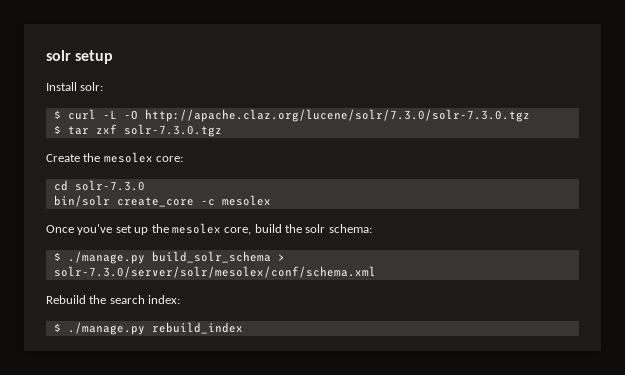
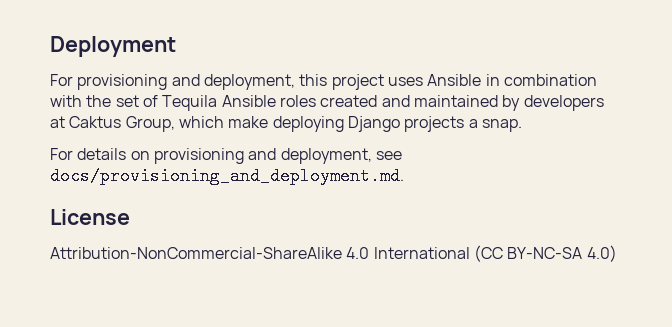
- solr setup
- Install solr:
- $ curl -L -O http://apache.claz.org/lucene/solr/7.3.0/solr-7.3.0.tgz
- $ tar zxf solr-7.3.0.tgz
- Create the mesolex core:
- cd solr-7.3.0
- bin/solr create_core -c mesolex
- Once you've set up the mesolex core, build the solr schema:
- $ ./manage.py build_solr_schema > solr-7.3.0/server/solr/mesolex/conf/schema.xml
- Rebuild the search index:
- $ ./manage.py rebuild_index
+ Deployment
+ For provisioning and deployment, this project uses Ansible in combination with the set of Tequila Ansible roles created and maintained by developers at Caktus Group, which make deploying Django projects a snap.
+ For details on provisioning and deployment, see docs/provisioning_and_deployment.md.
+ License
+ Attribution-NonCommercial-ShareAlike 4.0 International (CC BY-NC-SA 4.0)

